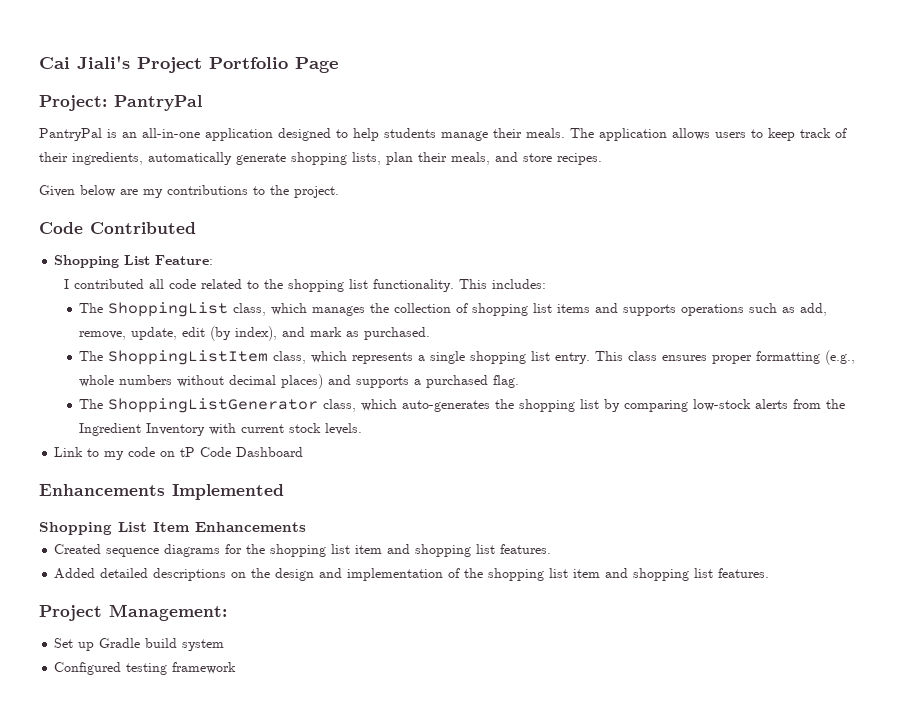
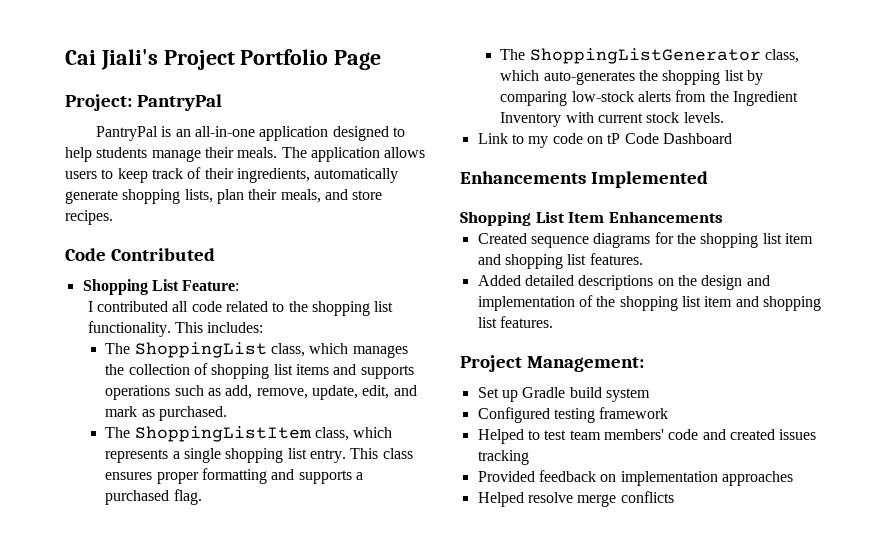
- Given below are my contributions to the project.
- The ShoppingList class, which manages the collection of shopping list items and supports operations such as add, remove, update, edit (by index), and mark as purchased.
+ The ShoppingList class, which manages the collection of shopping list items and supports operations such as add, remove, update, edit, and mark as purchased.
- This class ensures proper formatting (e.g., whole numbers without decimal places) and supports a purchased flag.
+ This class ensures proper formatting and supports a purchased flag.
+ Helped to test team members' code and created issues tracking
+ Provided feedback on implementation approaches
+ Helped resolve merge conflicts

